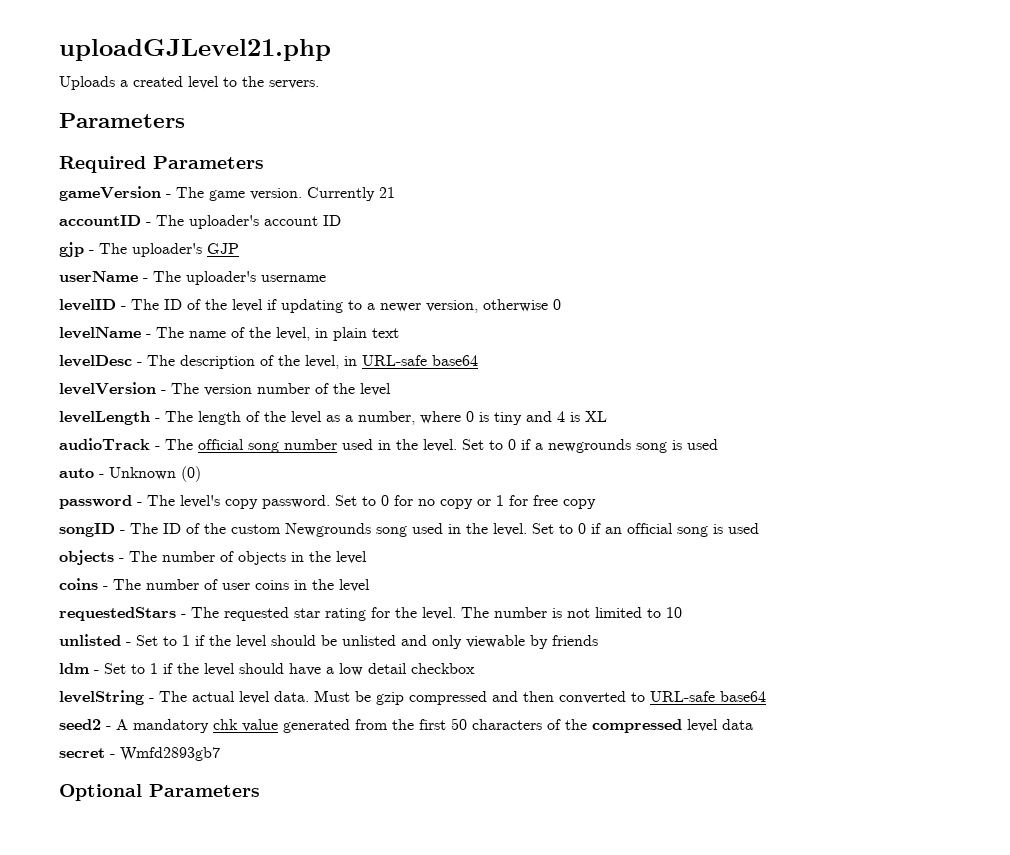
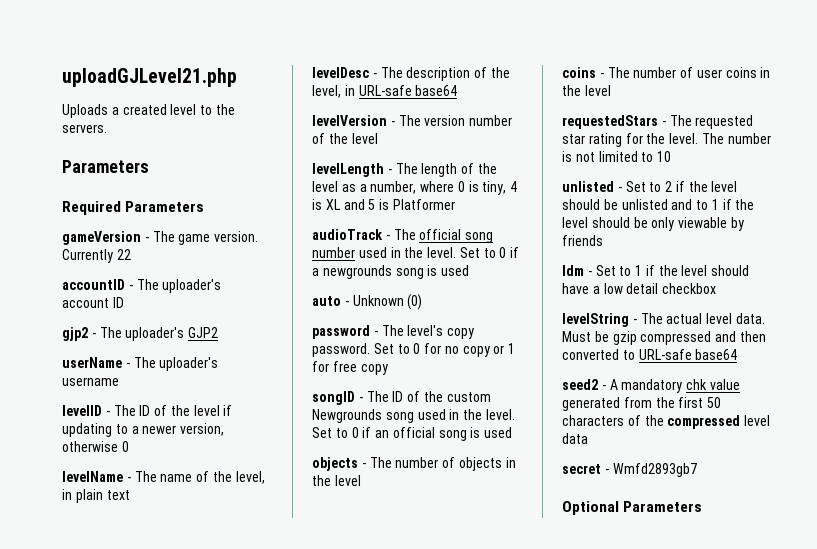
- Currently 21
+ Currently 22
- gjp - The uploader's GJP
+ gjp2 - The uploader's GJP2
- levelLength - The length of the level as a number, where 0 is tiny and 4 is XL
+ levelLength - The length of the level as a number, where 0 is tiny, 4 is XL and 5 is Platformer
- unlisted - Set to 1 if the level should be unlisted and only viewable by friends
+ unlisted - Set to 2 if the level should be unlisted and to 1 if the level should be only viewable by friends

